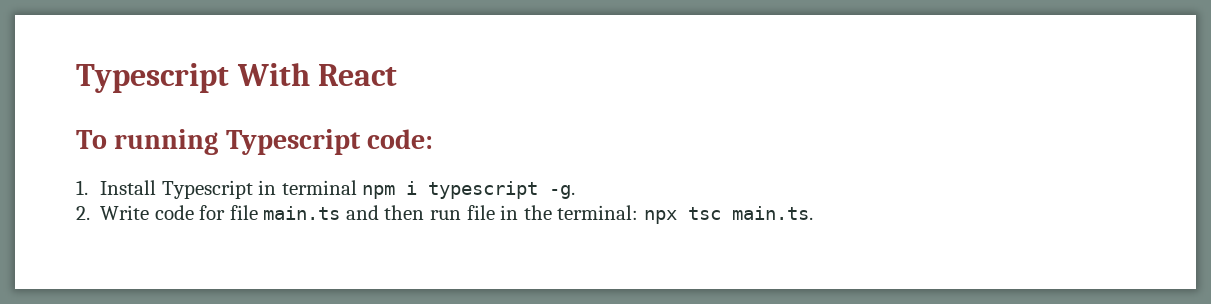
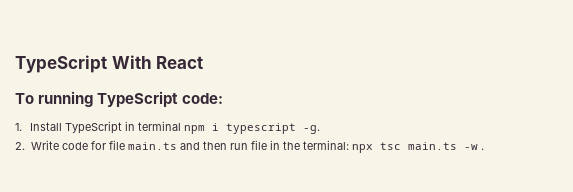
- Typescript With React
+ TypeScript With React
- To running Typescript code:
+ To running TypeScript code:
- 1. Install Typescript in terminal npm i typescript -g.
+ 1. Install TypeScript in terminal npm i typescript -g.
- 2. Write code for file main.ts and then run file in the terminal: npx tsc main.ts.
+ 2. Write code for file main.ts and then run file in the terminal: npx tsc main.ts -w .

